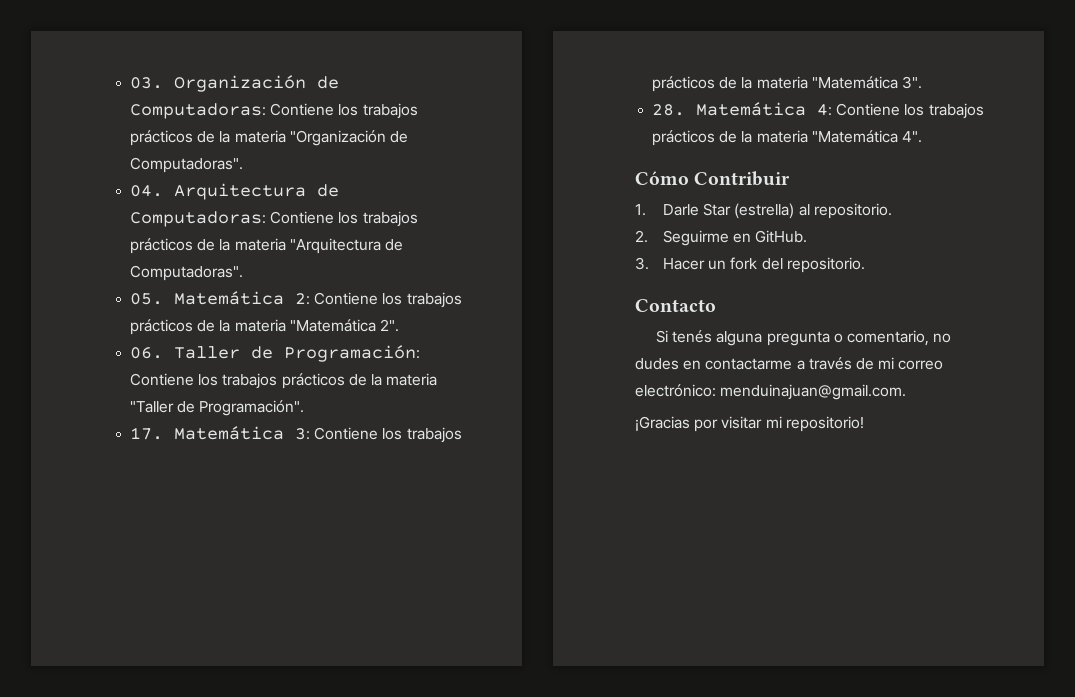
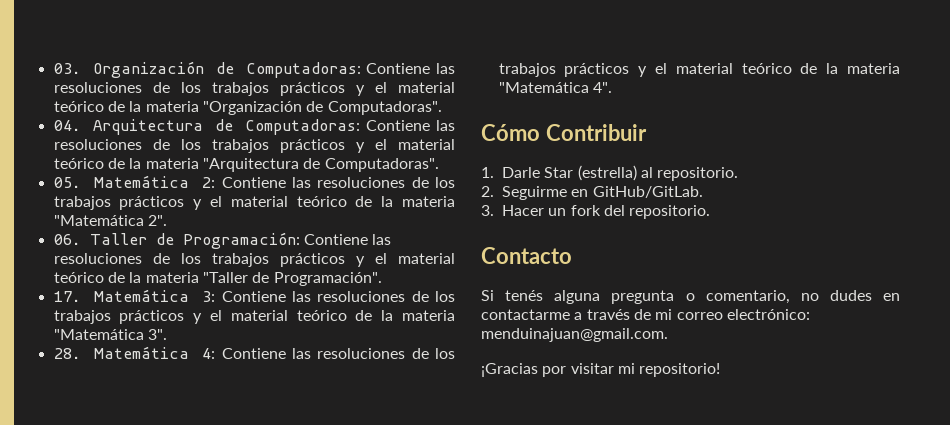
- 03. Organización de Computadoras: Contiene los trabajos prácticos de la materia "Organización de Computadoras".
+ 03. Organización de Computadoras: Contiene las resoluciones de los trabajos prácticos y el material teórico de la materia "Organización de Computadoras".
- 04. Arquitectura de Computadoras: Contiene los trabajos prácticos de la materia "Arquitectura de Computadoras".
+ 04. Arquitectura de Computadoras: Contiene las resoluciones de los trabajos prácticos y el material teórico de la materia "Arquitectura de Computadoras".
- 05. Matemática 2: Contiene los trabajos prácticos de la materia "Matemática 2".
+ 05. Matemática 2: Contiene las resoluciones de los trabajos prácticos y el material teórico de la materia "Matemática 2".
- 06. Taller de Programación: Contiene los trabajos prácticos de la materia "Taller de Programación".
+ 06. Taller de Programación: Contiene las resoluciones de los trabajos prácticos y el material teórico de la materia "Taller de Programación".
- 17. Matemática 3: Contiene los trabajos prácticos de la materia "Matemática 3".
+ 17. Matemática 3: Contiene las resoluciones de los trabajos prácticos y el material teórico de la materia "Matemática 3".
- 28. Matemática 4: Contiene los trabajos prácticos de la materia "Matemática 4".
+ 28. Matemática 4: Contiene las resoluciones de los trabajos prácticos y el material teórico de la materia "Matemática 4".
- 2. Seguirme en GitHub.
+ 2. Seguirme en GitHub/GitLab.

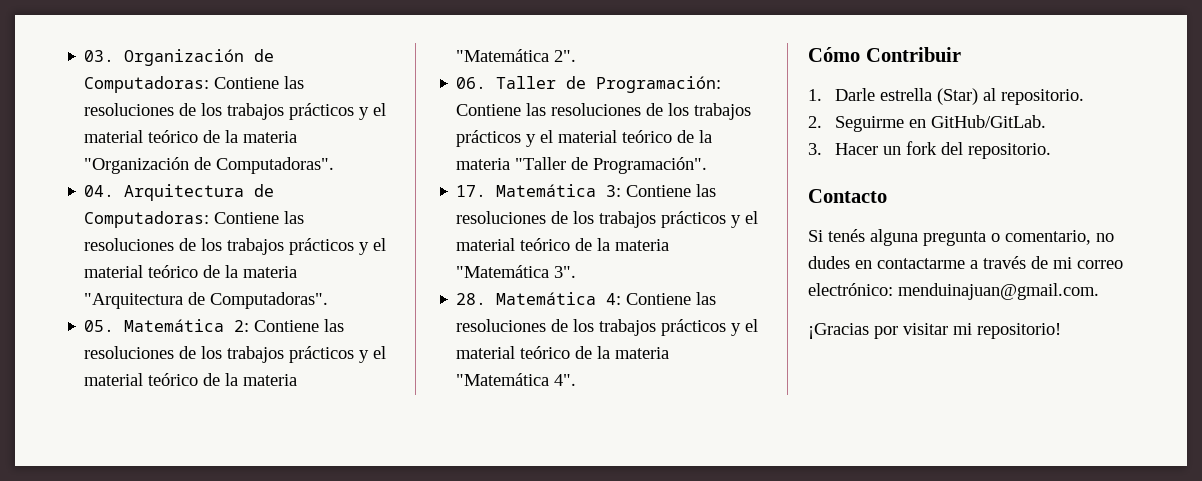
- 1. Darle Star (estrella) al repositorio.
+ 1. Darle estrella (Star) al repositorio.

